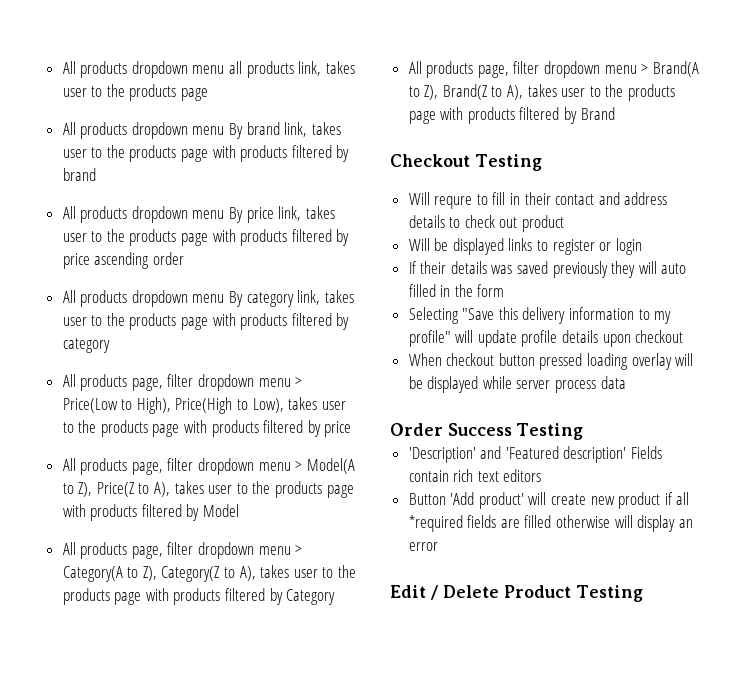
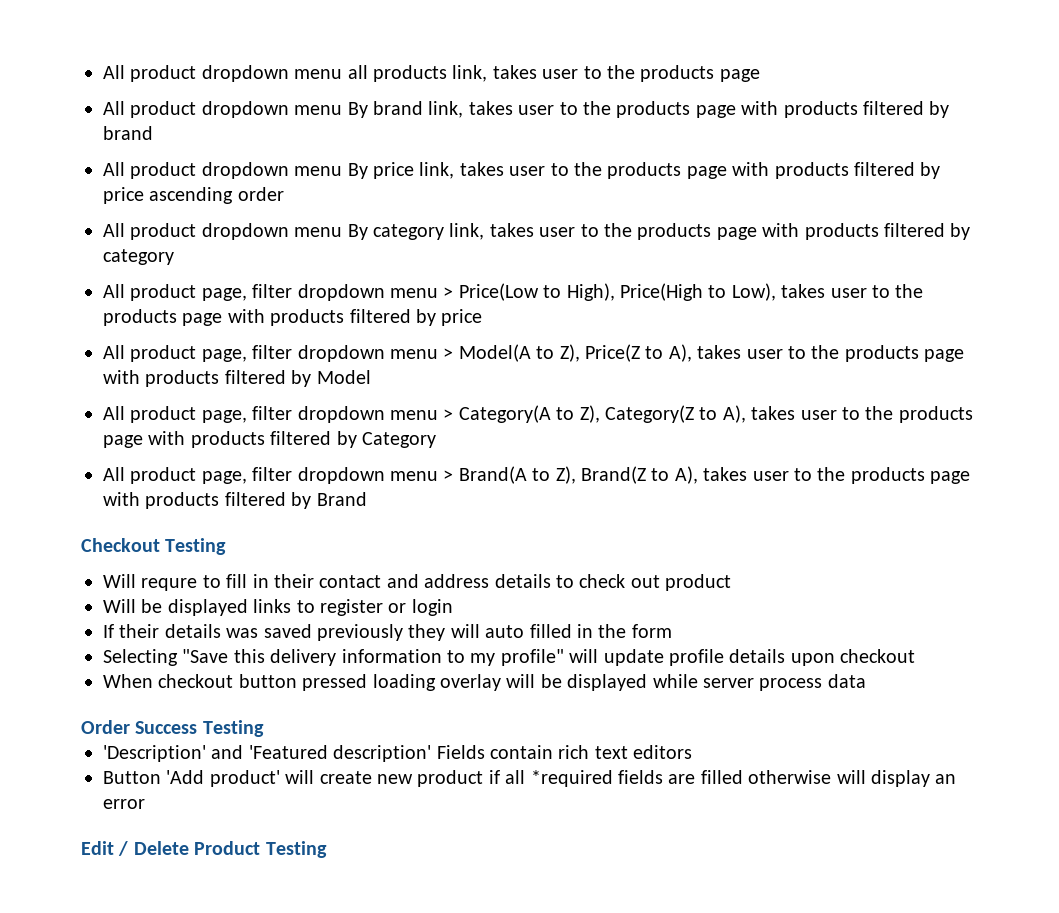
- All products dropdown menu all products link, takes user to the products page
+ All product dropdown menu all products link, takes user to the products page
- All products dropdown menu By brand link, takes user to the products page with products filtered by brand
+ All product dropdown menu By brand link, takes user to the products page with products filtered by brand
- All products dropdown menu By price link, takes user to the products page with products filtered by price ascending order
+ All product dropdown menu By price link, takes user to the products page with products filtered by price ascending order
- All products dropdown menu By category link, takes user to the products page with products filtered by category
+ All product dropdown menu By category link, takes user to the products page with products filtered by category
- All products page, filter dropdown menu > Price(Low to High), Price(High to Low), takes user to the products page with products filtered by price
+ All product page, filter dropdown menu > Price(Low to High), Price(High to Low), takes user to the products page with products filtered by price
- All products page, filter dropdown menu > Model(A to Z), Price(Z to A), takes user to the products page with products filtered by Model
+ All product page, filter dropdown menu > Model(A to Z), Price(Z to A), takes user to the products page with products filtered by Model
- All products page, filter dropdown menu > Category(A to Z), Category(Z to A), takes user to the products page with products filtered by Category
+ All product page, filter dropdown menu > Category(A to Z), Category(Z to A), takes user to the products page with products filtered by Category
- All products page, filter dropdown menu > Brand(A to Z), Brand(Z to A), takes user to the products page with products filtered by Brand
+ All product page, filter dropdown menu > Brand(A to Z), Brand(Z to A), takes user to the products page with products filtered by Brand

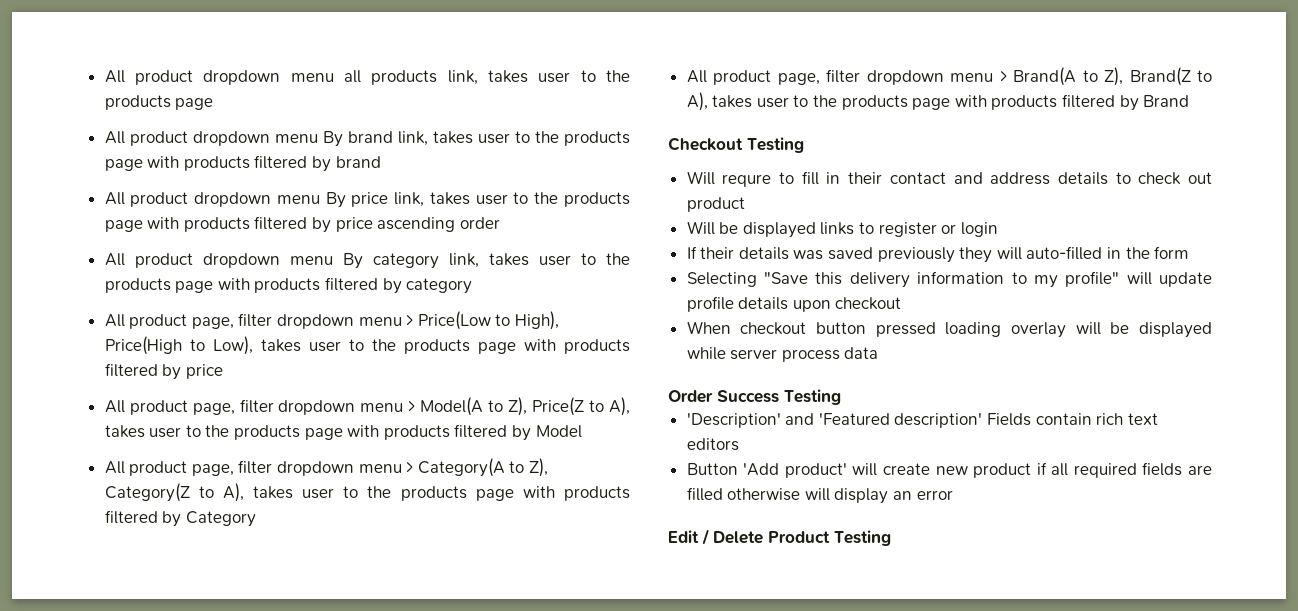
- If their details was saved previously they will auto filled in the form
+ If their details was saved previously they will auto-filled in the form
- Button 'Add product' will create new product if all *required fields are filled otherwise will display an error
+ Button 'Add product' will create new product if all required fields are filled otherwise will display an error

